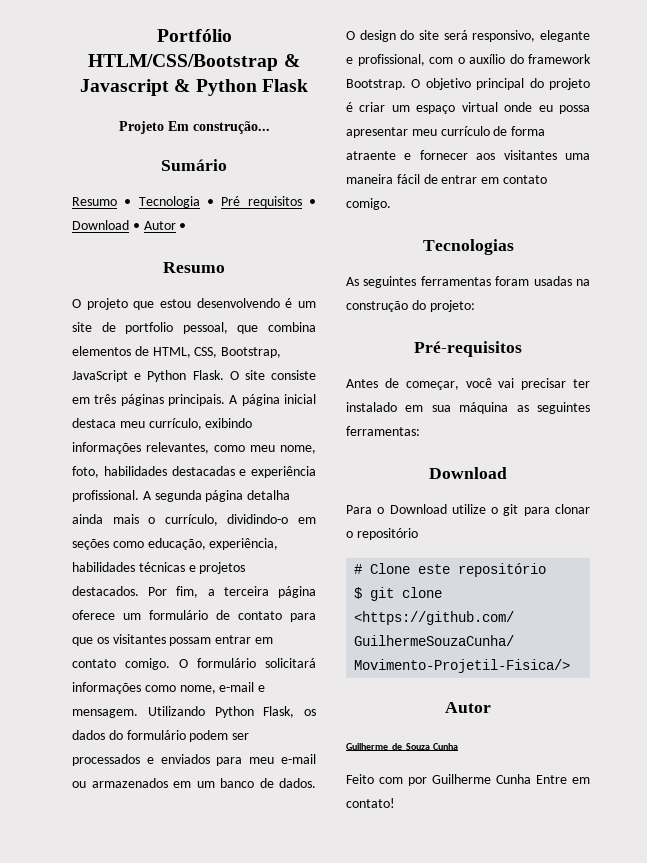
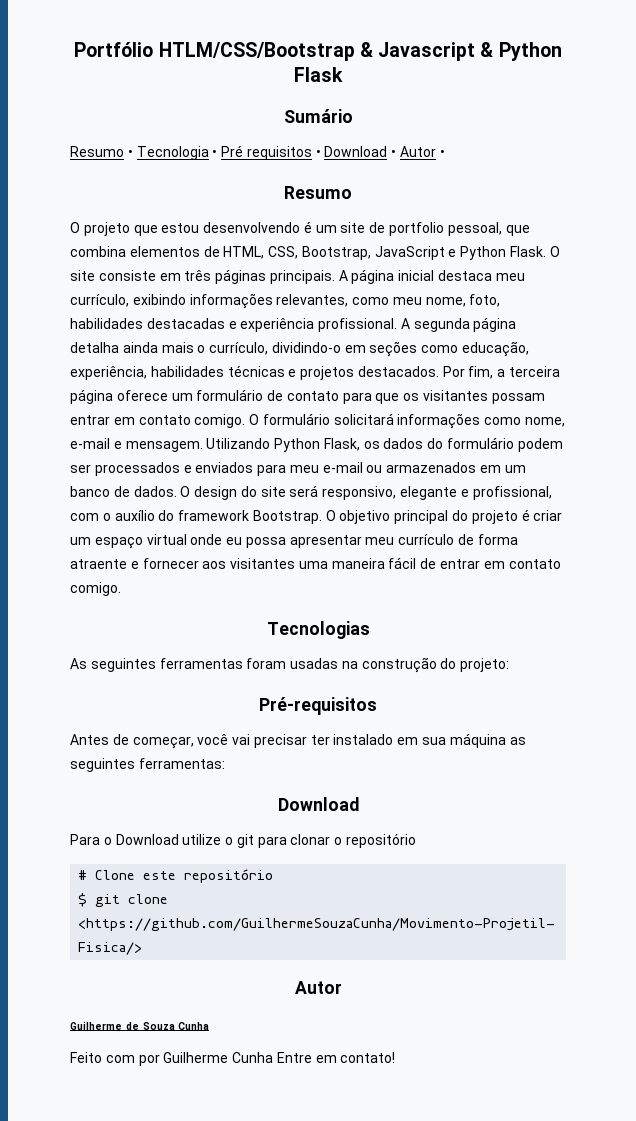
- Projeto Em construção...

